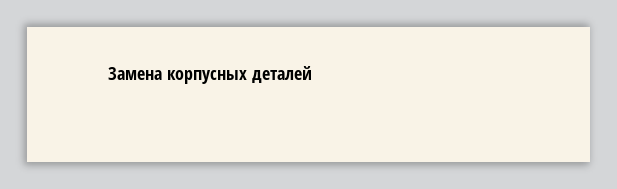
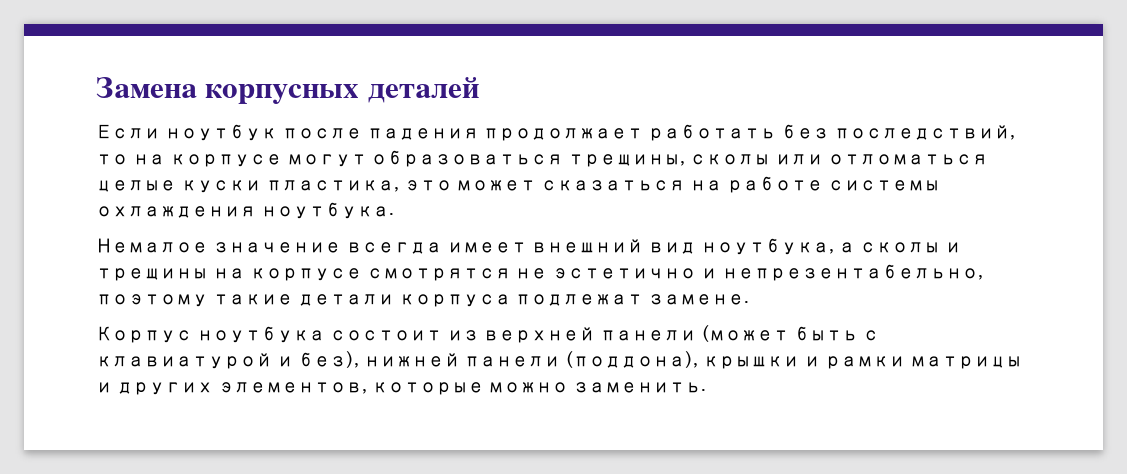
+ Если ноутбук после падения продолжает работать без последствий, то на корпусе могут образоваться трещины, сколы или отломаться целые куски пластика, это может сказаться на работе системы охлаждения ноутбука.
+ Немалое значение всегда имеет внешний вид ноутбука, а сколы и трещины на корпусе смотрятся не эстетично и непрезентабельно, поэтому такие детали корпуса подлежат замене.
+ Корпус ноутбука состоит из верхней панели (может быть с клавиатурой и без), нижней панели (поддона), крышки и рамки матрицы и других элементов, которые можно заменить.

